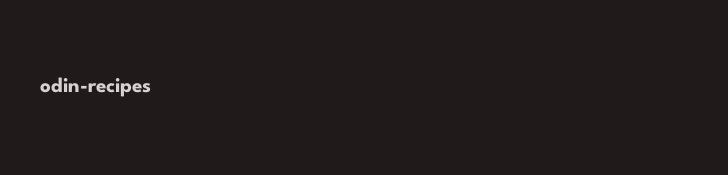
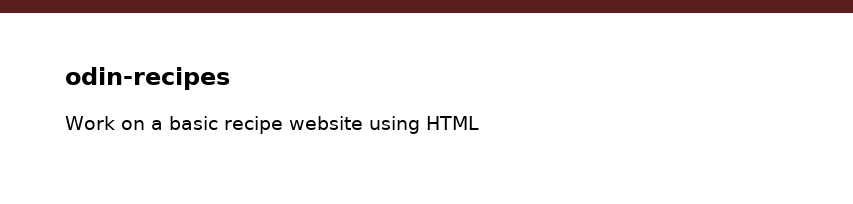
+ Work on a basic recipe website using HTML

